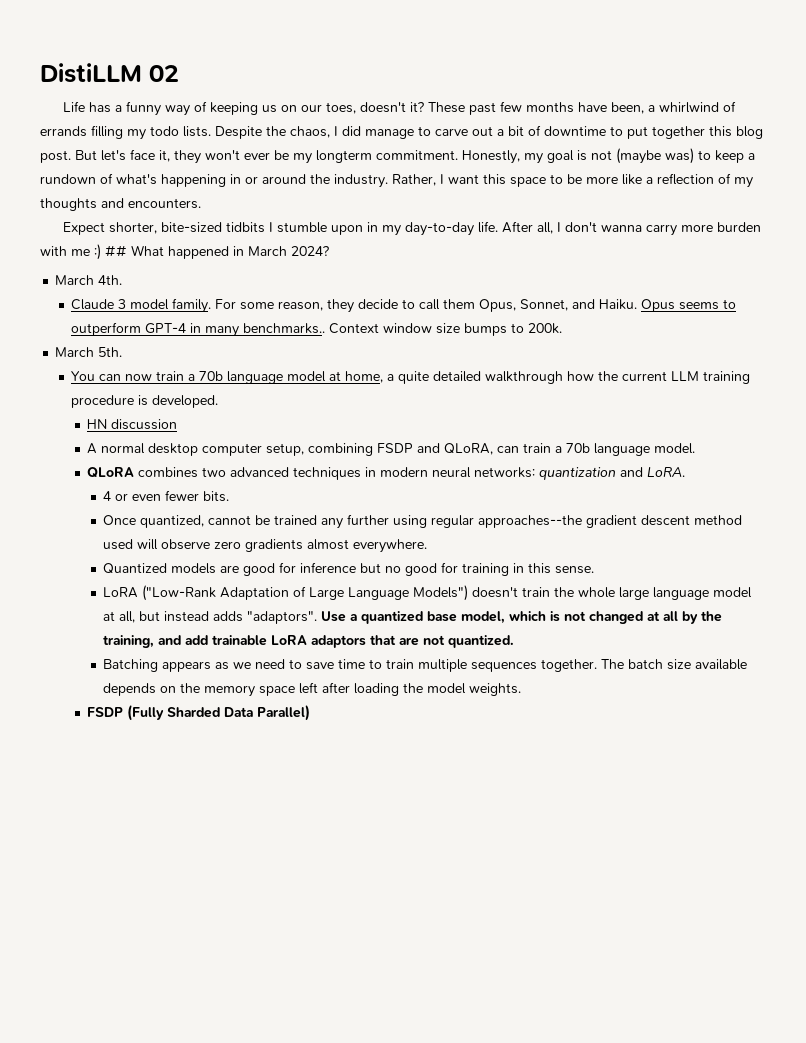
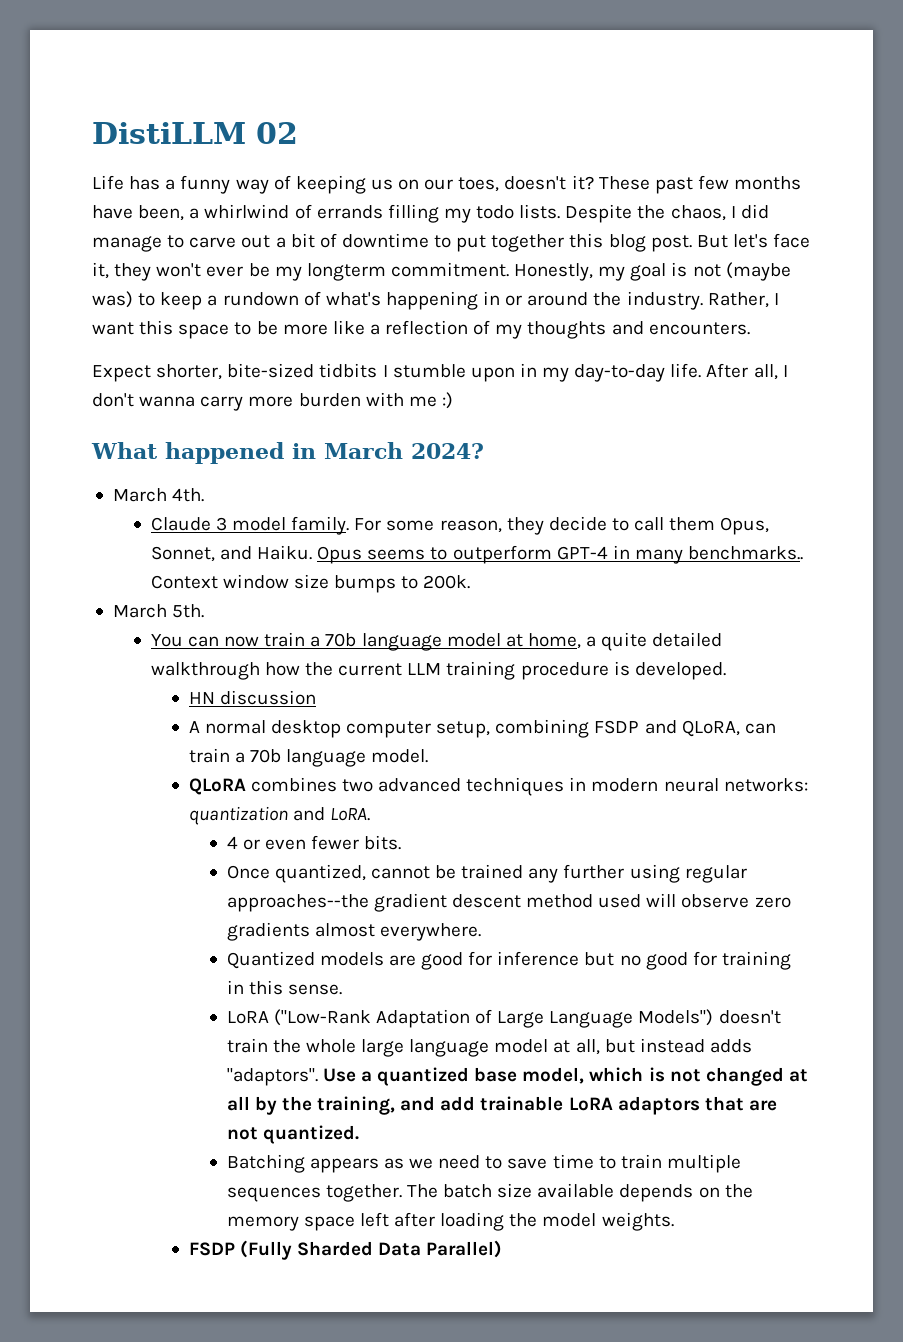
- After all, I don't wanna carry more burden with me :) ## What happened in March 2024?
+ After all, I don't wanna carry more burden with me :)
+ What happened in March 2024?

